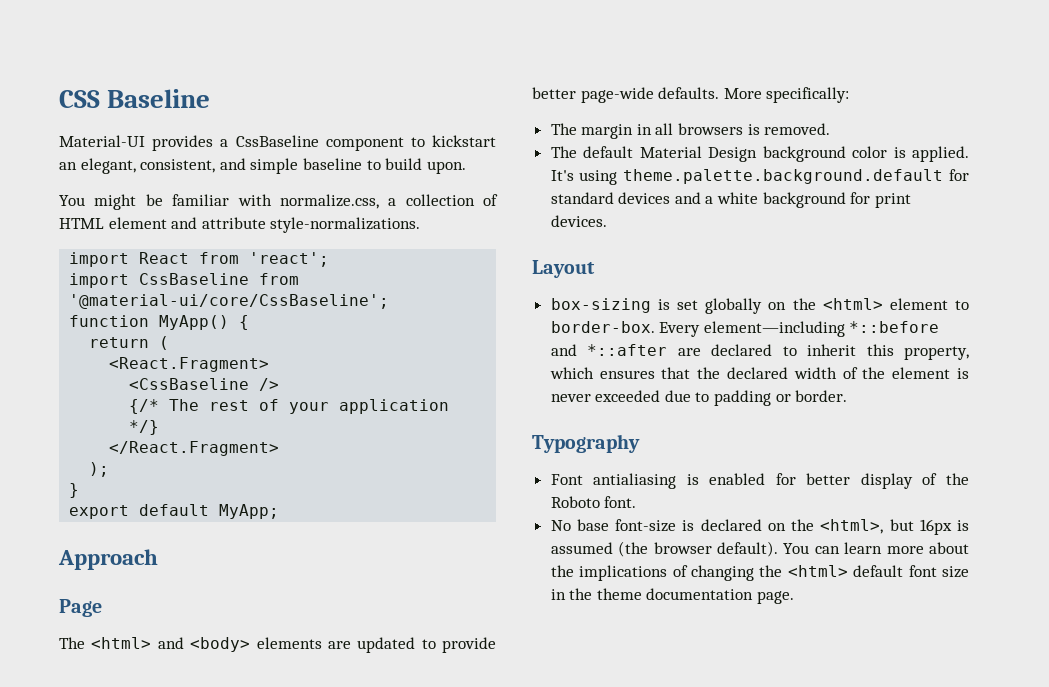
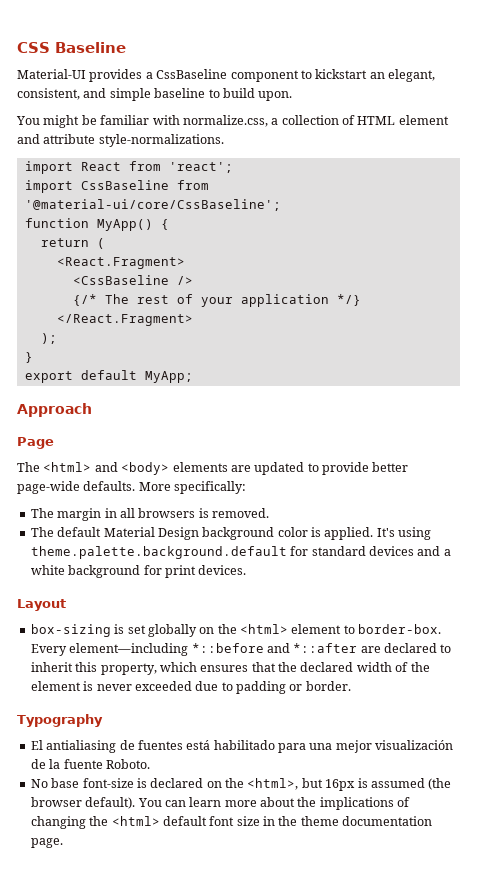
- Font antialiasing is enabled for better display of the Roboto font.
+ El antialiasing de fuentes está habilitado para una mejor visualización de la fuente Roboto.

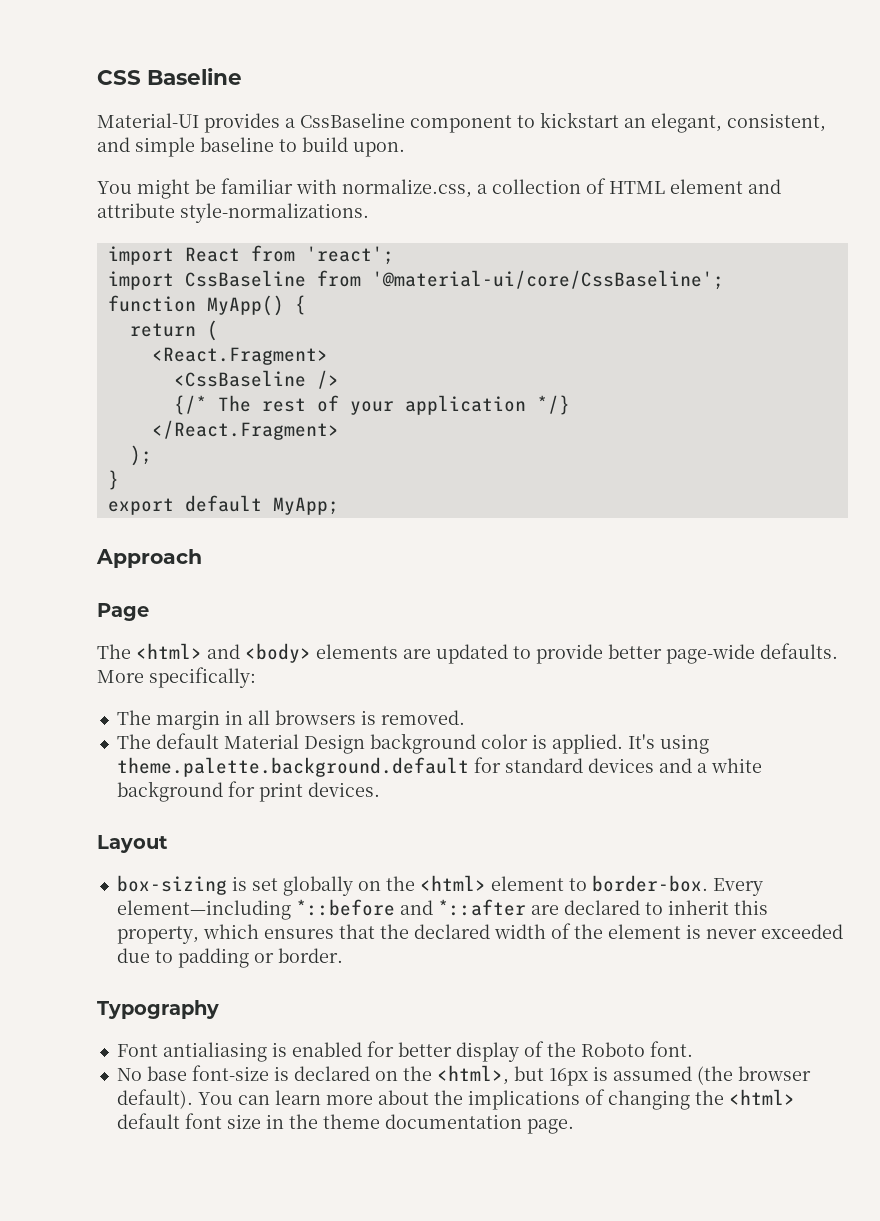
- El antialiasing de fuentes está habilitado para una mejor visualización de la fuente Roboto.
+ Font antialiasing is enabled for better display of the Roboto font.

